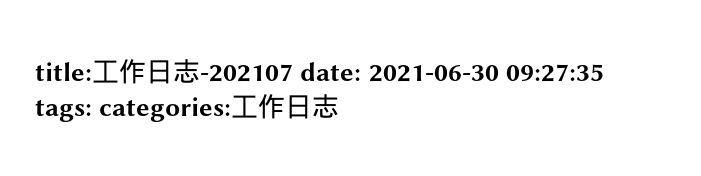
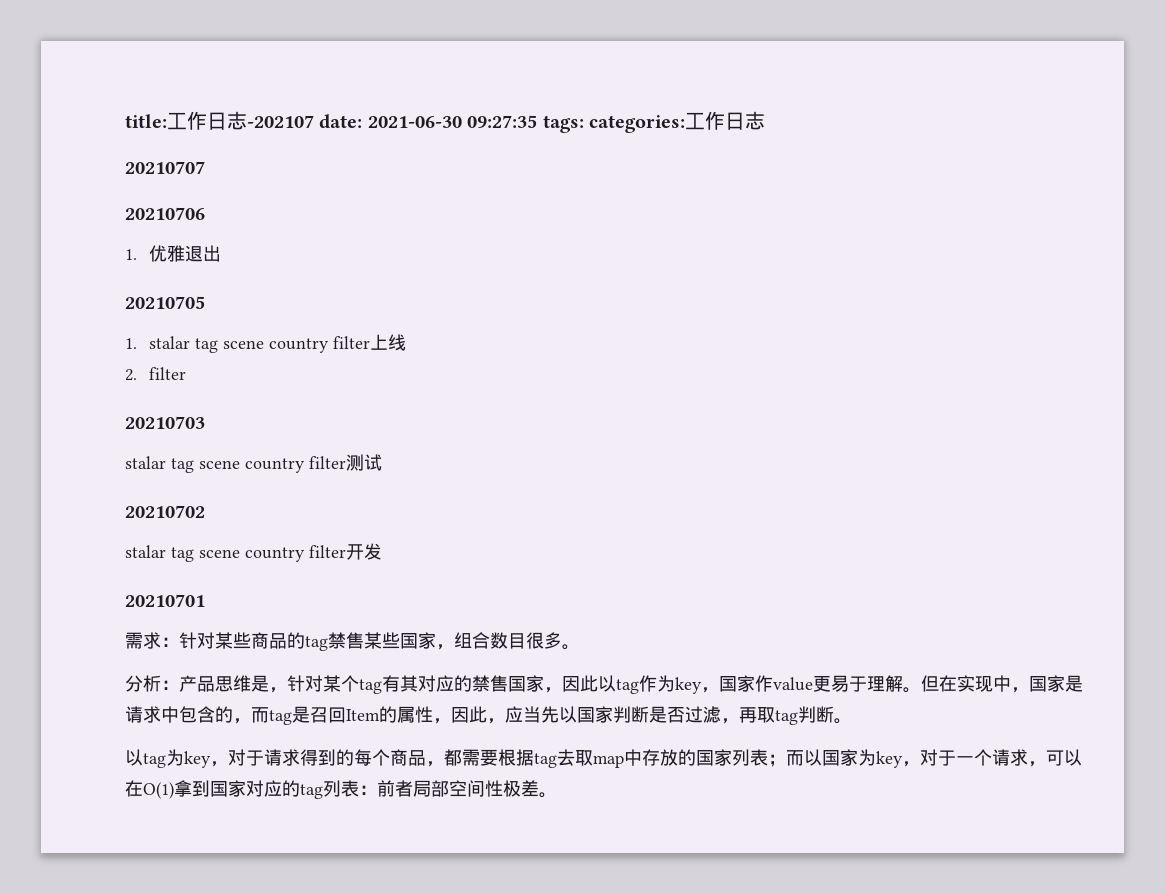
+ 20210707
+ 20210706
+ 1.优雅退出
+ 20210705
+ 1. stalar tag scene country filter上线
+ 2. filter
+ 20210703
+ stalar tag scene country filter测试
+ 20210702
+ stalar tag scene country filter开发
+ 20210701
+ 需求：针对某些商品的tag禁售某些国家，组合数目很多。
+ 分析：产品思维是，针对某个tag有其对应的禁售国家，因此以tag作为key，国家作value更易于理解。但在实现中，国家是请求中包含的，而tag是召回Item的属性，因此，应当先以国家判断是否过滤，再取tag判断。
+ 以tag为key，对于请求得到的每个商品，都需要根据tag去取map中存放的国家列表；而以国家为key，对于一个请求，可以在O(1)拿到国家对应的tag列表：前者局部空间性极差。

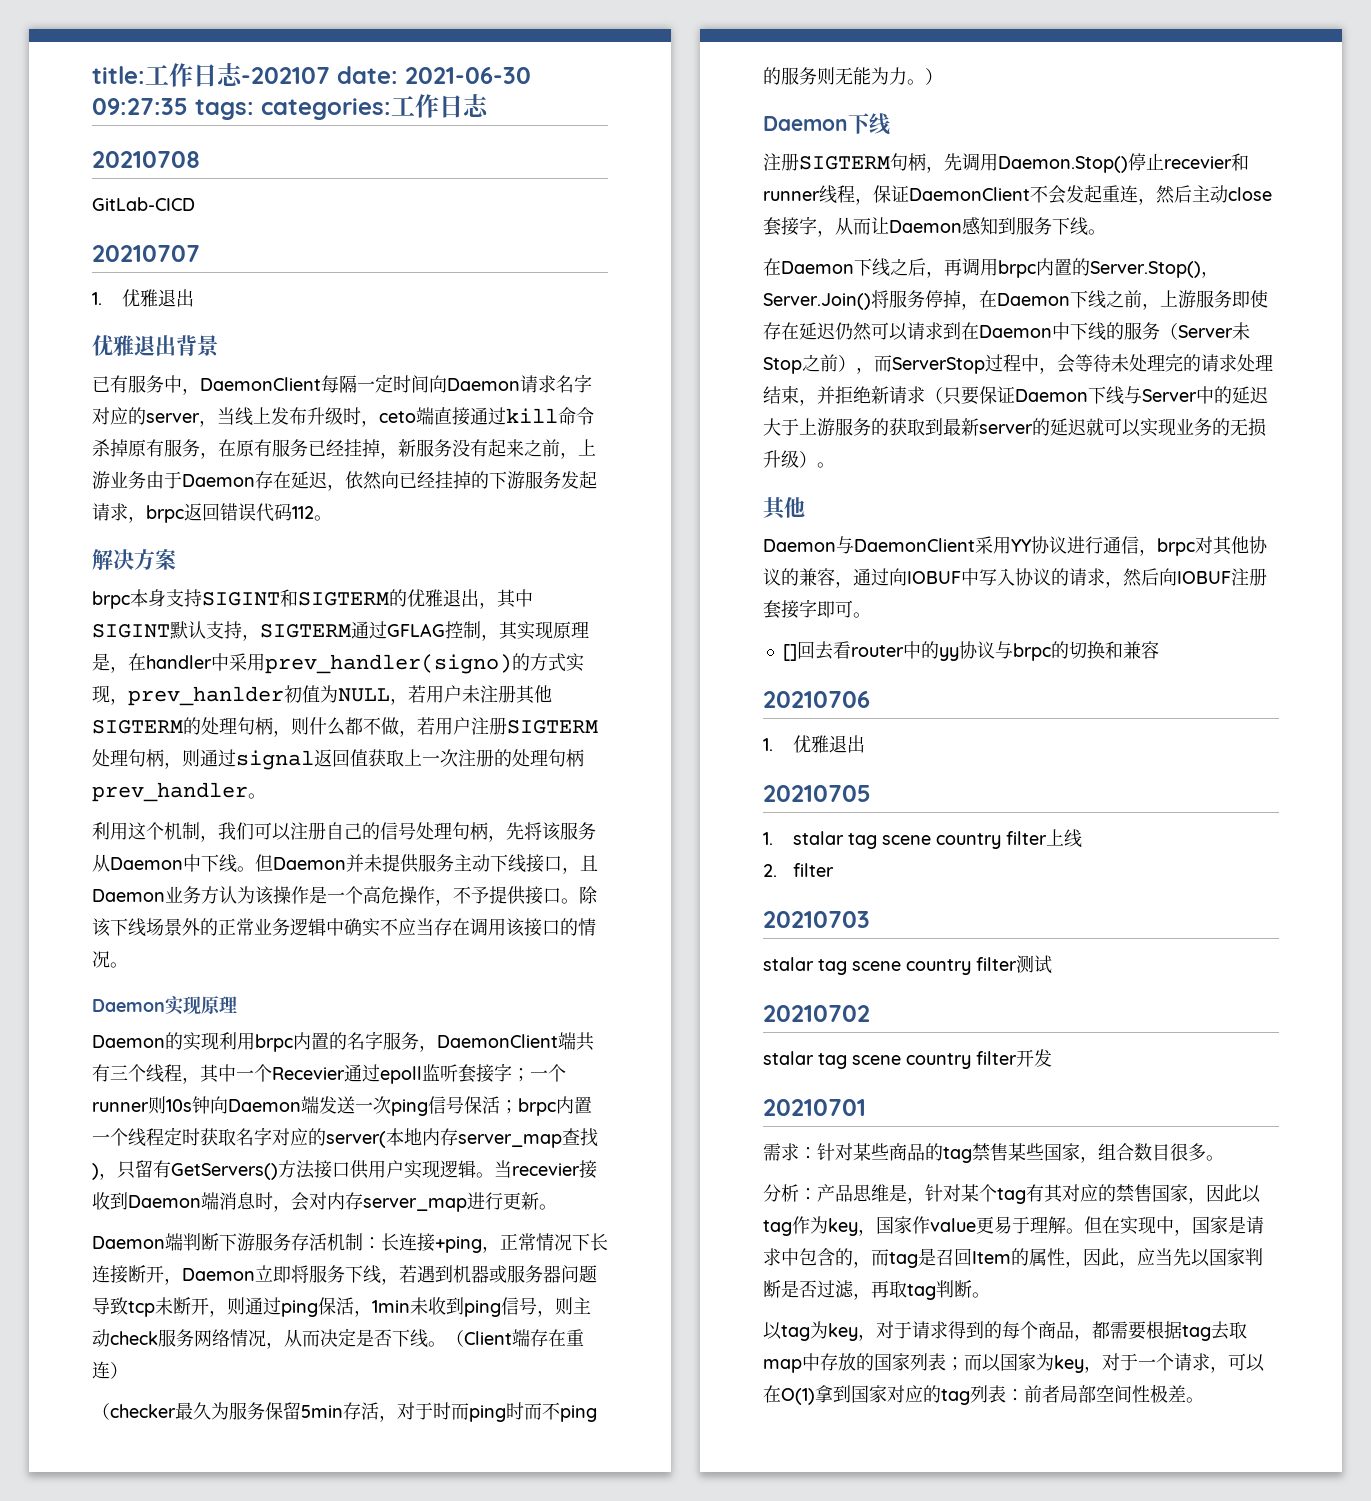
+ 20210708
+ GitLab-CICD
  20210707
+ 1.优雅退出
+ 优雅退出背景
+ 已有服务中，DaemonClient每隔一定时间向Daemon请求名字对应的server，当线上发布升级时，ceto端直接通过kill命令杀掉原有服务，在原有服务已经挂掉，新服务没有起来之前，上游业务由于Daemon存在延迟，依然向已经挂掉的下游服务发起请求，brpc返回错误代码112。
+ 解决方案
+ brpc本身支持SIGINT和SIGTERM的优雅退出，其中SIGINT默认支持，SIGTERM通过GFLAG控制，其实现原理是，在handler中采用prev_handler(signo)的方式实现，prev_hanlder初值为NULL，若用户未注册其他SIGTERM的处理句柄，则什么都不做，若用户注册SIGTERM处理句柄，则通过signal返回值获取上一次注册的处理句柄prev_handler。
+ 利用这个机制，我们可以注册自己的信号处理句柄，先将该服务从Daemon中下线。但Daemon并未提供服务主动下线接口，且Daemon业务方认为该操作是一个高危操作，不予提供接口。除该下线场景外的正常业务逻辑中确实不应当存在调用该接口的情况。
+ Daemon实现原理
+ Daemon的实现利用brpc内置的名字服务，DaemonClient端共有三个线程，其中一个Recevier通过epoll监听套接字；一个runner则10s钟向Daemon端发送一次ping信号保活；brpc内置一个线程定时获取名字对应的server(本地内存server_map查找)，只留有GetServers()方法接口供用户实现逻辑。当recevier接收到Daemon端消息时，会对内存server_map进行更新。
+ Daemon端判断下游服务存活机制：长连接+ping，正常情况下长连接断开，Daemon立即将服务下线，若遇到机器或服务器问题导致tcp未断开，则通过ping保活，1min未收到ping信号，则主动check服务网络情况，从而决定是否下线。（Client端存在重连）
+ （checker最久为服务保留5min存活，对于时而ping时而不ping的服务则无能为力。）
+ Daemon下线
+ 注册SIGTERM句柄，先调用Daemon.Stop()停止recevier和runner线程，保证DaemonClient不会发起重连，然后主动close套接字，从而让Daemon感知到服务下线。
+ 在Daemon下线之后，再调用brpc内置的Server.Stop()，Server.Join()将服务停掉，在Daemon下线之前，上游服务即使存在延迟仍然可以请求到在Daemon中下线的服务（Server未Stop之前），而ServerStop过程中，会等待未处理完的请求处理结束，并拒绝新请求（只要保证Daemon下线与Server中的延迟大于上游服务的获取到最新server的延迟就可以实现业务的无损升级）。
+ 其他
+ Daemon与DaemonClient采用YY协议进行通信，brpc对其他协议的兼容，通过向IOBUF中写入协议的请求，然后向IOBUF注册套接字即可。
+ []回去看router中的yy协议与brpc的切换和兼容

